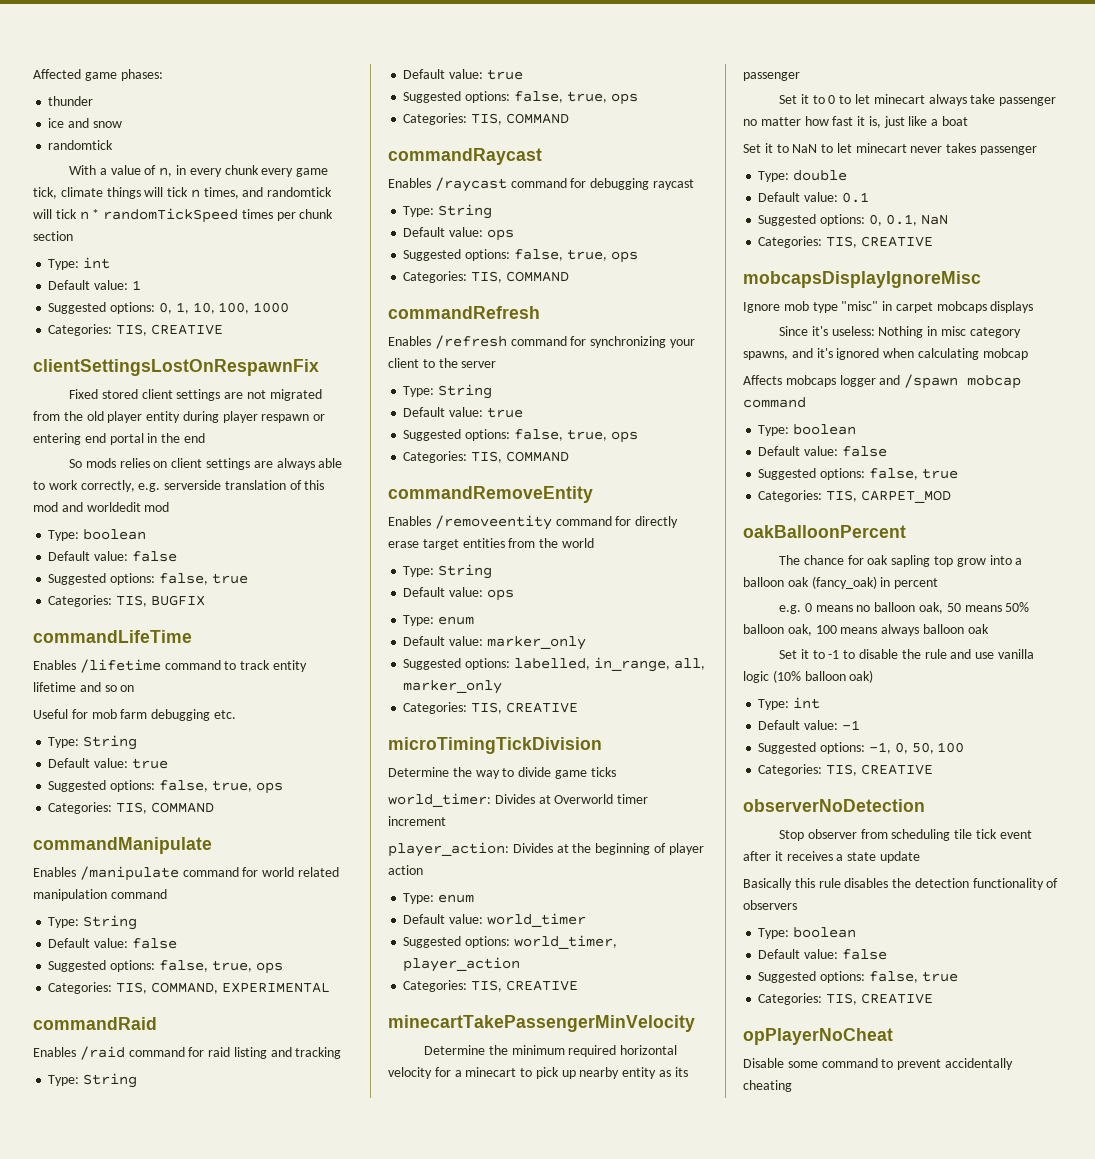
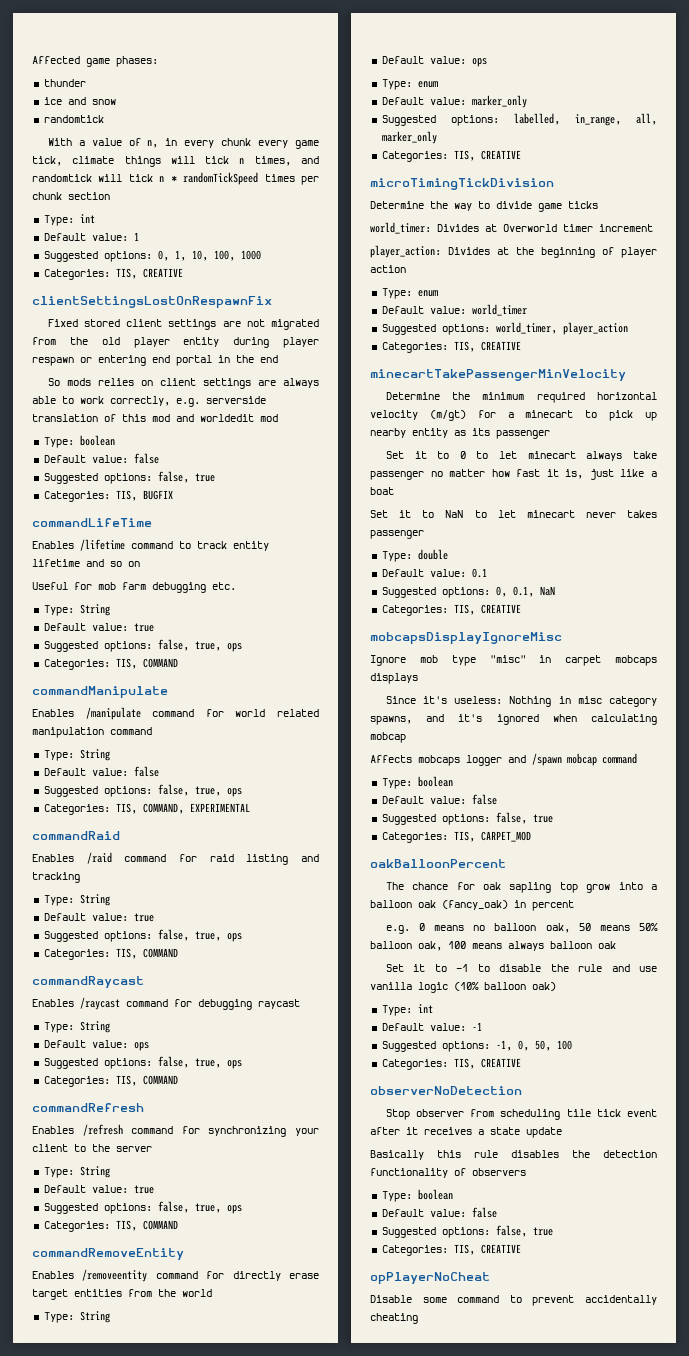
- Determine the minimum required horizontal velocity for a minecart to pick up nearby entity as its passenger
+ Determine the minimum required horizontal velocity (m/gt) for a minecart to pick up nearby entity as its passenger

